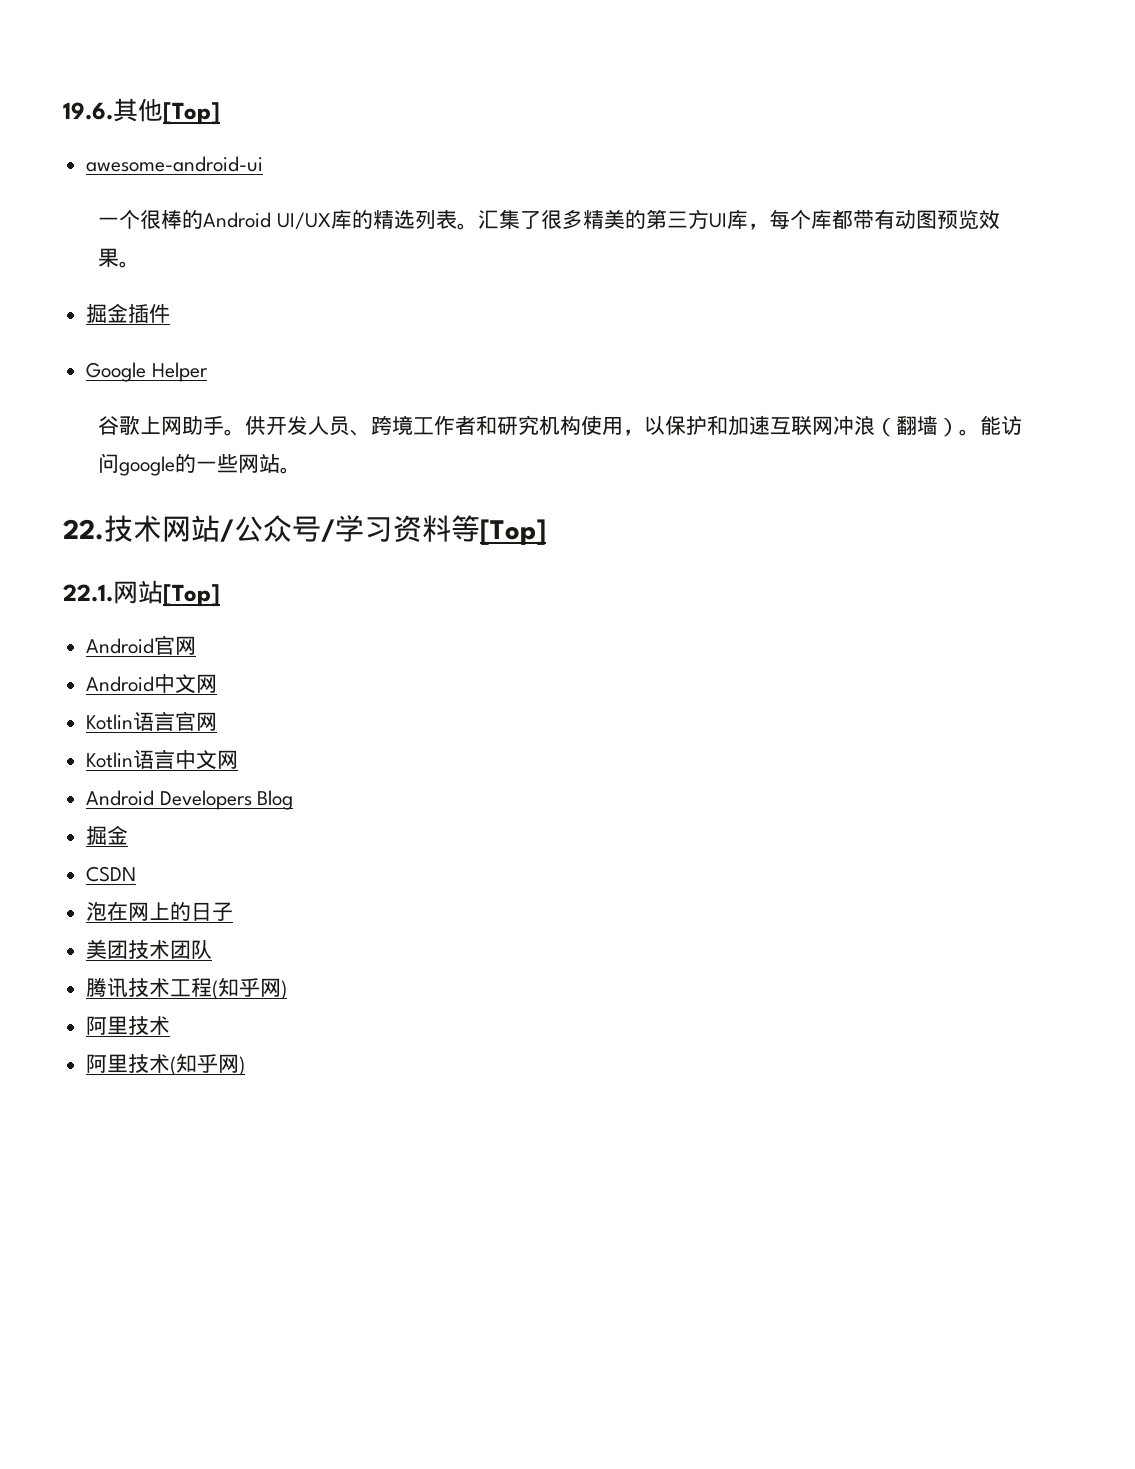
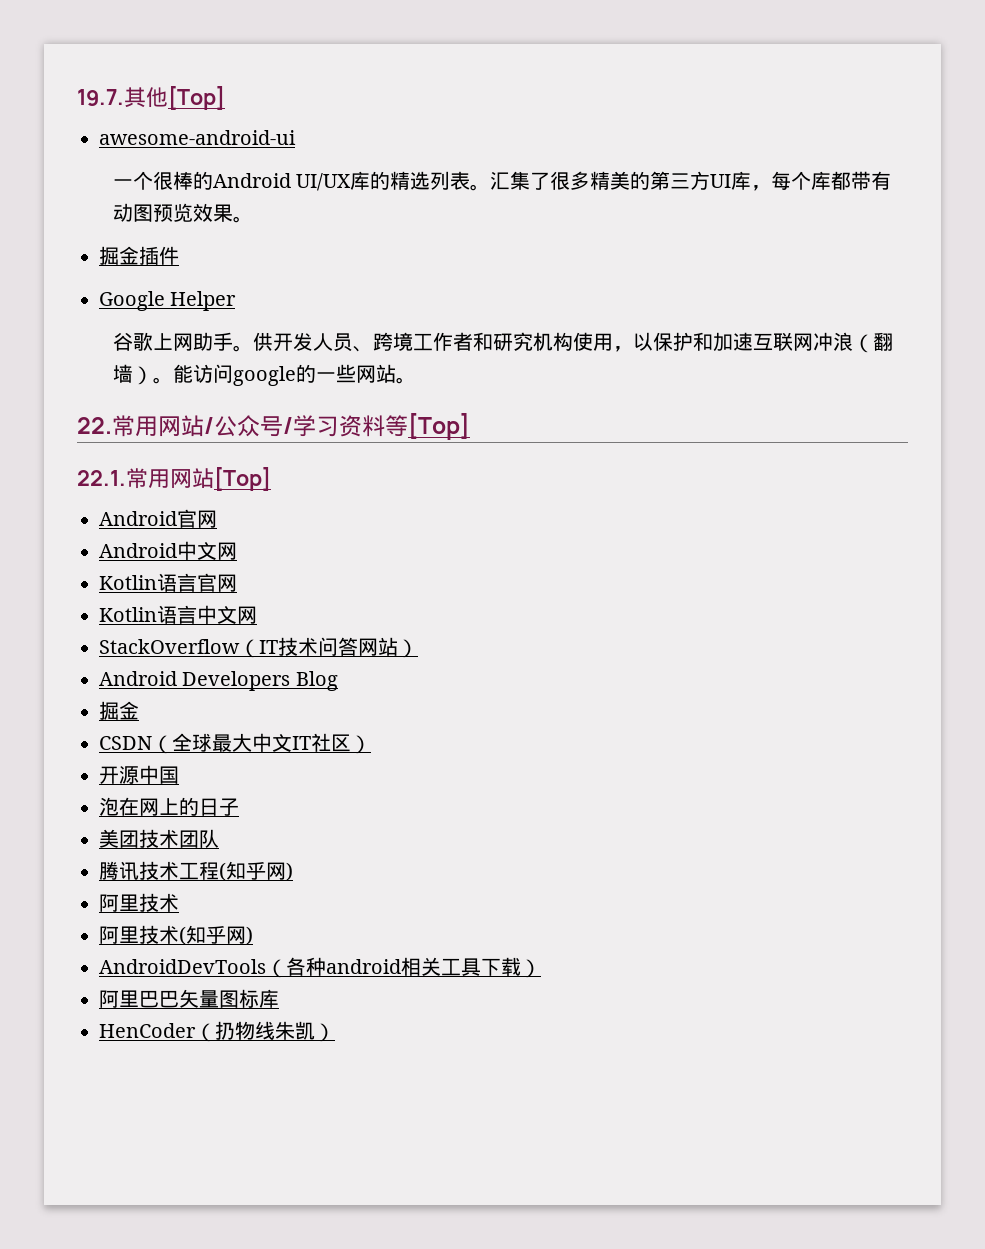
- 19.6.其他[Top]
+ 19.7.其他[Top]
- 22.技术网站/公众号/学习资料等[Top]
+ 22.常用网站/公众号/学习资料等[Top]
- 22.1.网站[Top]
+ 22.1.常用网站[Top]
+ StackOverflow（IT技术问答网站）
- CSDN
+ CSDN（全球最大中文IT社区）
+ 开源中国
+ AndroidDevTools（各种android相关工具下载）
+ 阿里巴巴矢量图标库
+ HenCoder（扔物线朱凯）

